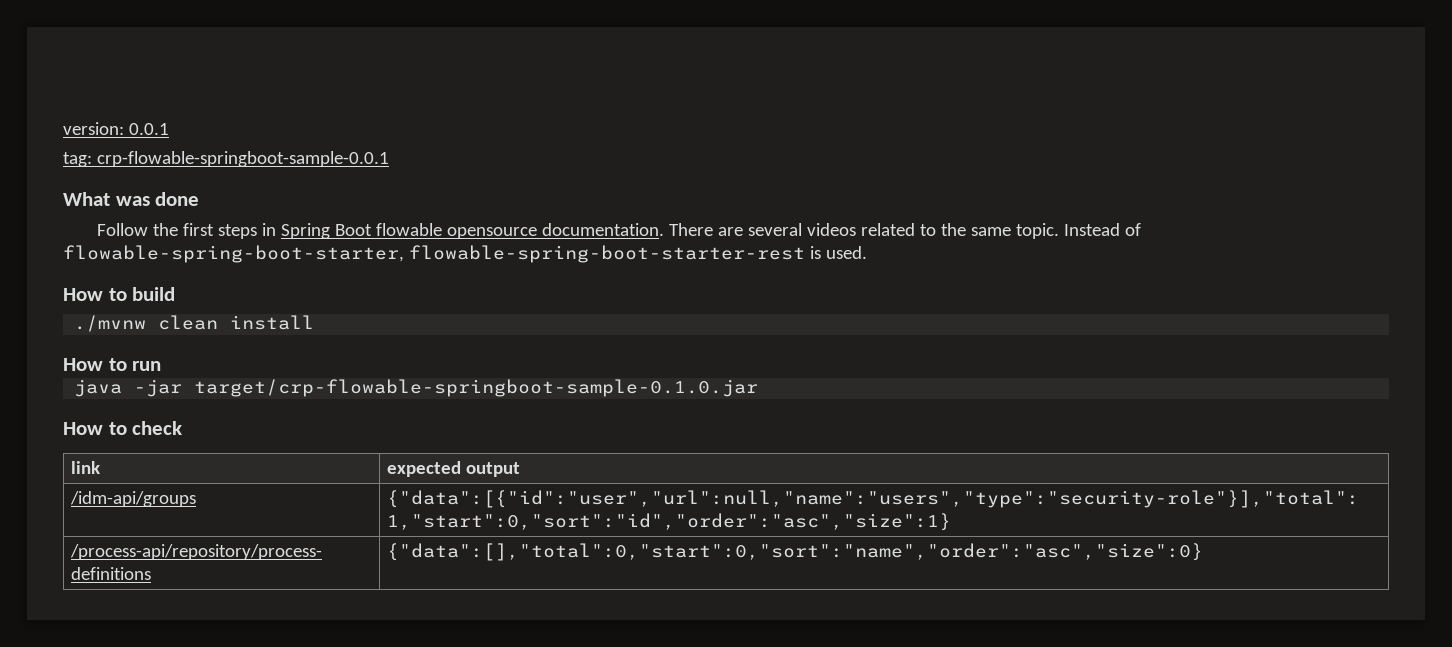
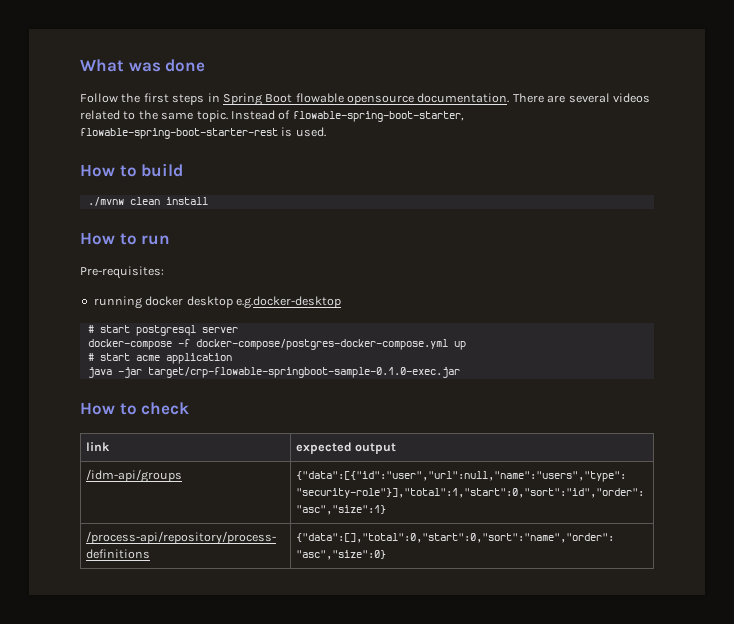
- version: 0.0.1
- tag: crp-flowable-springboot-sample-0.0.1
+ Pre-requisites:
+ running docker desktop e.g.docker-desktop
+ # start postgresql server
+ docker-compose -f docker-compose/postgres-docker-compose.yml up
+ # start acme application
- java -jar target/crp-flowable-springboot-sample-0.1.0.jar
+ java -jar target/crp-flowable-springboot-sample-0.1.0-exec.jar

